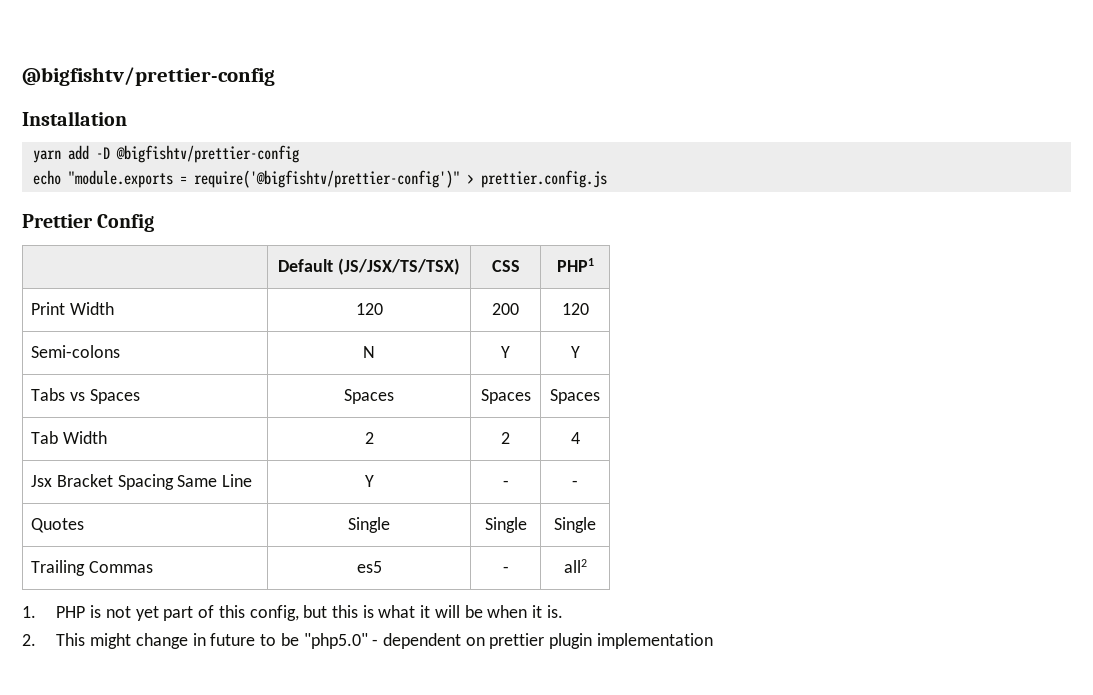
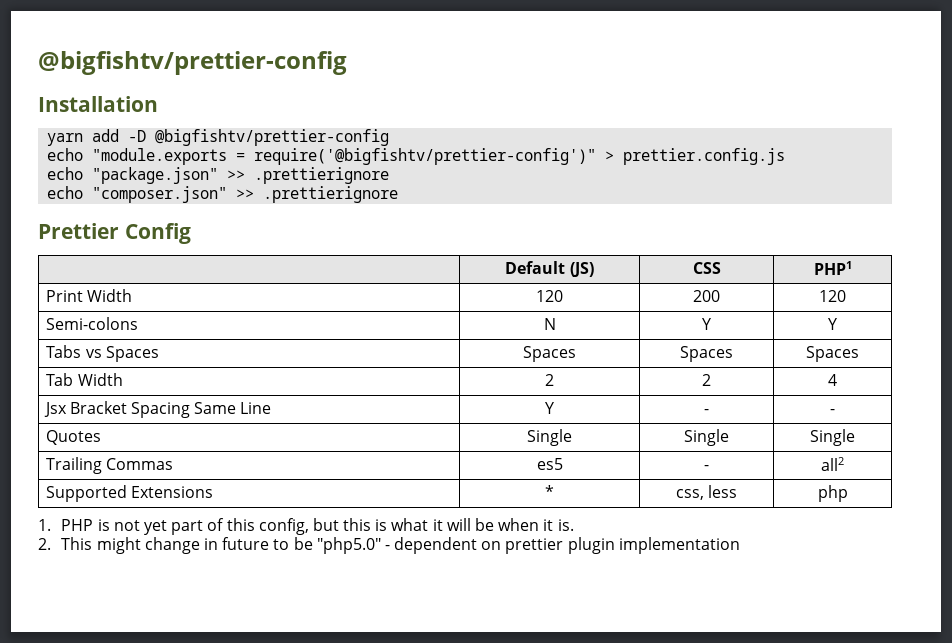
+ echo "package.json" >> .prettierignore
+ echo "composer.json" >> .prettierignore
- | Default (JS/JSX/TS/TSX) | CSS | PHP1
+ | Default (JS) | CSS | PHP1
+ Supported Extensions | * | css, less | php

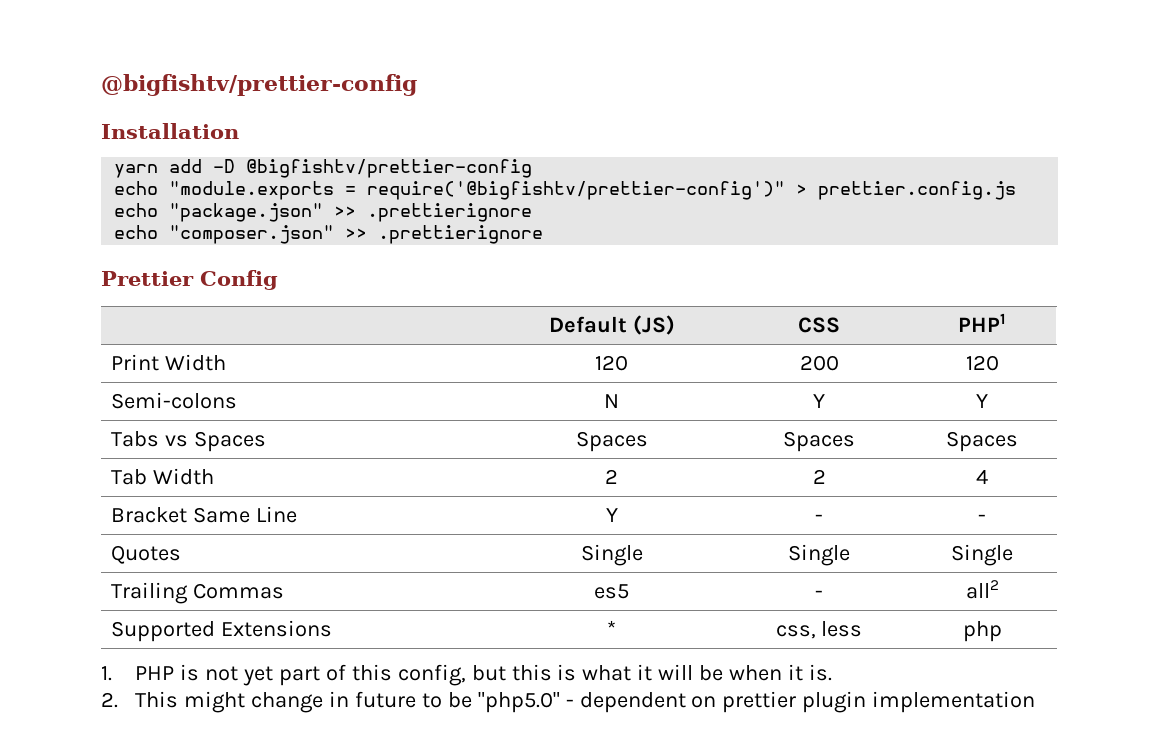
- Jsx Bracket Spacing Same Line | Y | - | -
+ Bracket Same Line | Y | - | -

